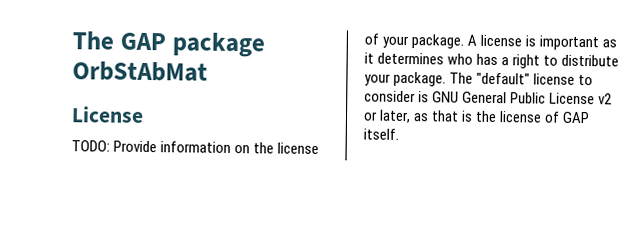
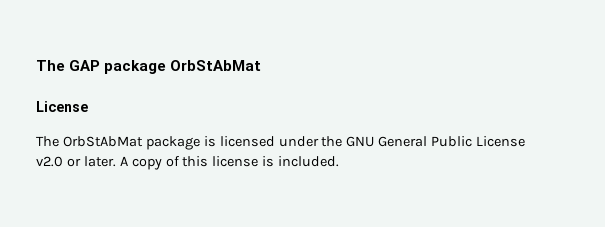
- TODO: Provide information on the license of your package. A license is important as it determines who has a right to distribute your package. The "default" license to consider is GNU General Public License v2 or later, as that is the license of GAP itself.
+ The OrbStAbMat package is licensed under the GNU General Public License v2.0 or later. A copy of this license is included.

